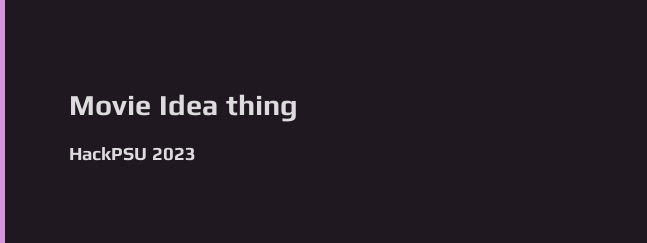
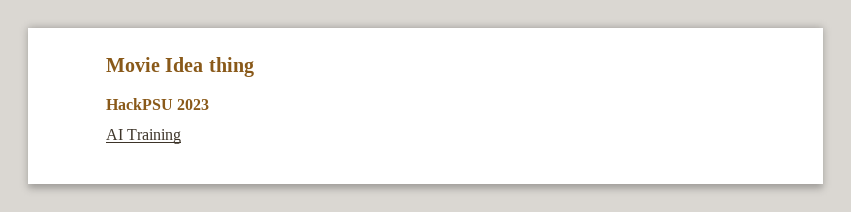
+ AI Training

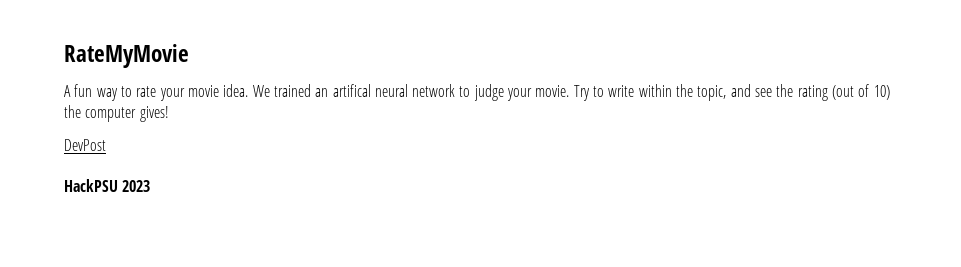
- Movie Idea thing
+ RateMyMovie
+ A fun way to rate your movie idea. We trained an artifical neural network to judge your movie. Try to write within the topic, and see the rating (out of 10) the computer gives!
+ DevPost
- AI Training

